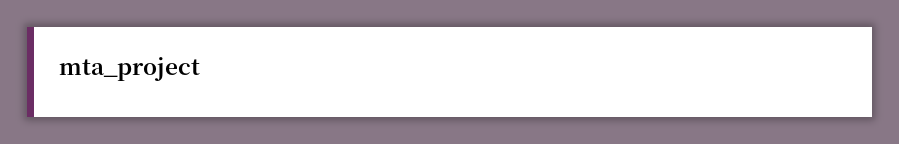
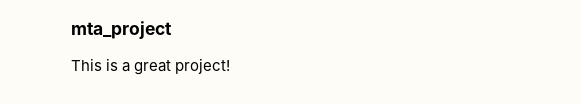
+ This is a great project!

